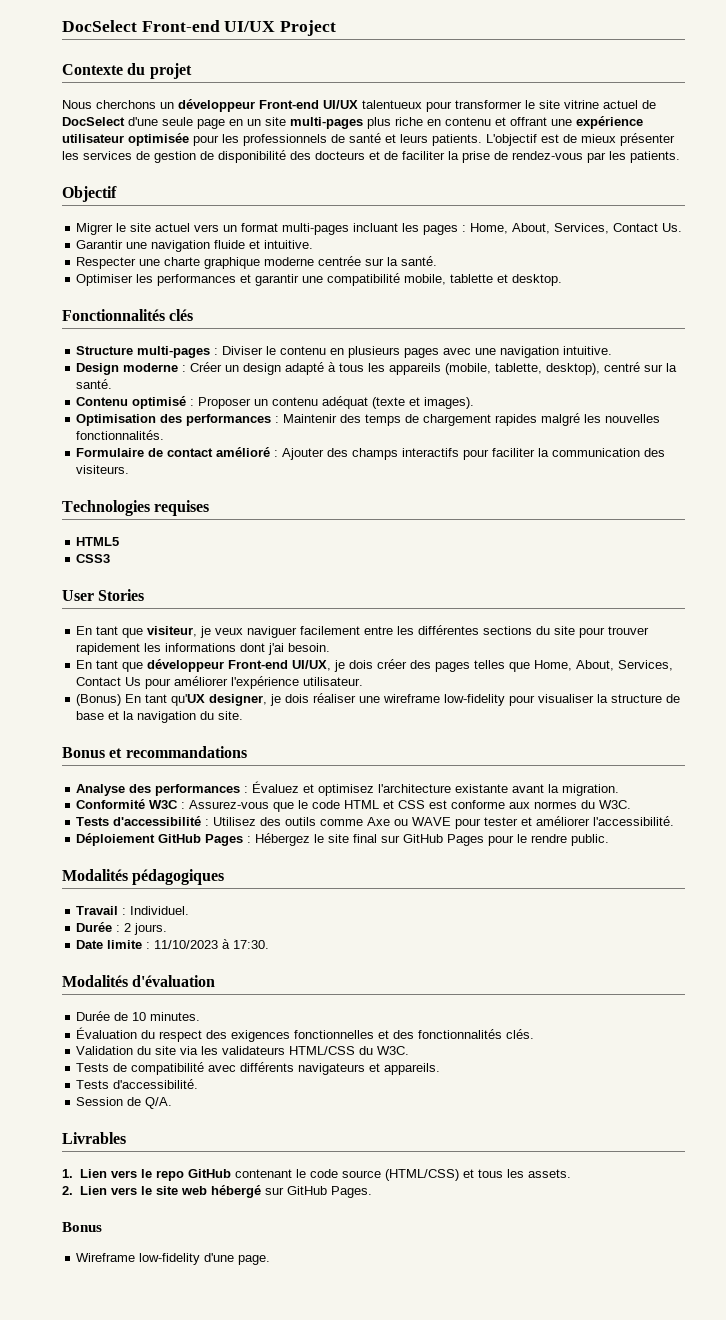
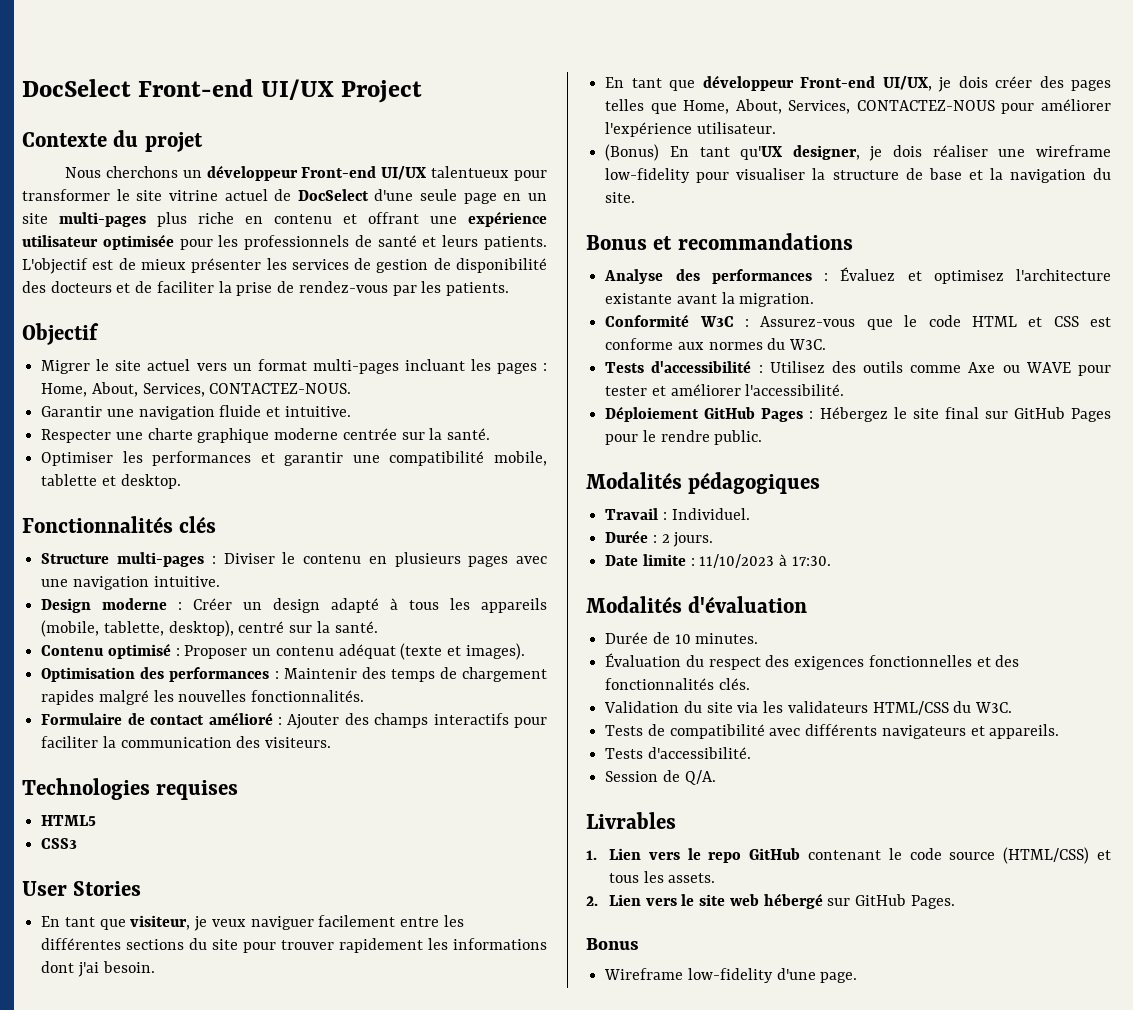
- Migrer le site actuel vers un format multi-pages incluant les pages : Home, About, Services, Contact Us.
+ Migrer le site actuel vers un format multi-pages incluant les pages : Home, About, Services, CONTACTEZ-NOUS.
- En tant que développeur Front-end UI/UX, je dois créer des pages telles que Home, About, Services, Contact Us pour améliorer l'expérience utilisateur.
+ En tant que développeur Front-end UI/UX, je dois créer des pages telles que Home, About, Services, CONTACTEZ-NOUS pour améliorer l'expérience utilisateur.

